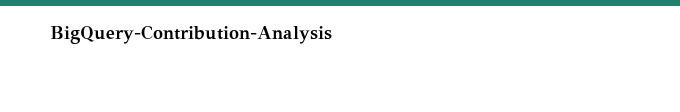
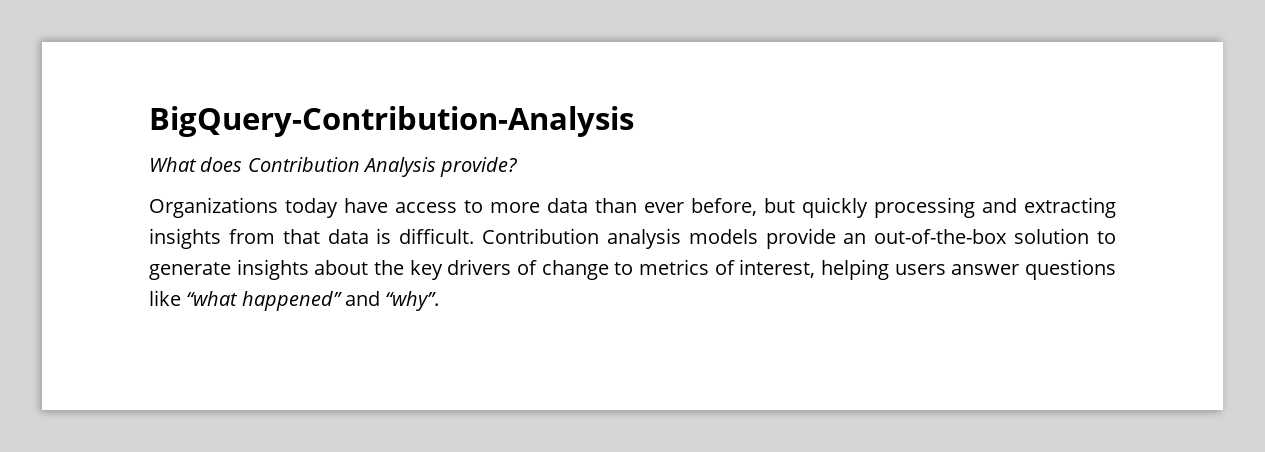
+ What does Contribution Analysis provide?
+ Organizations today have access to more data than ever before, but quickly processing and extracting insights from that data is difficult. Contribution analysis models provide an out-of-the-box solution to generate insights about the key drivers of change to metrics of interest, helping users answer questions like “what happened” and “why”.

